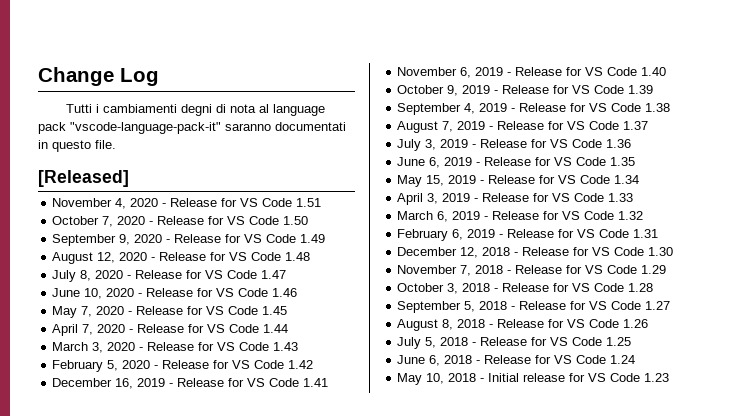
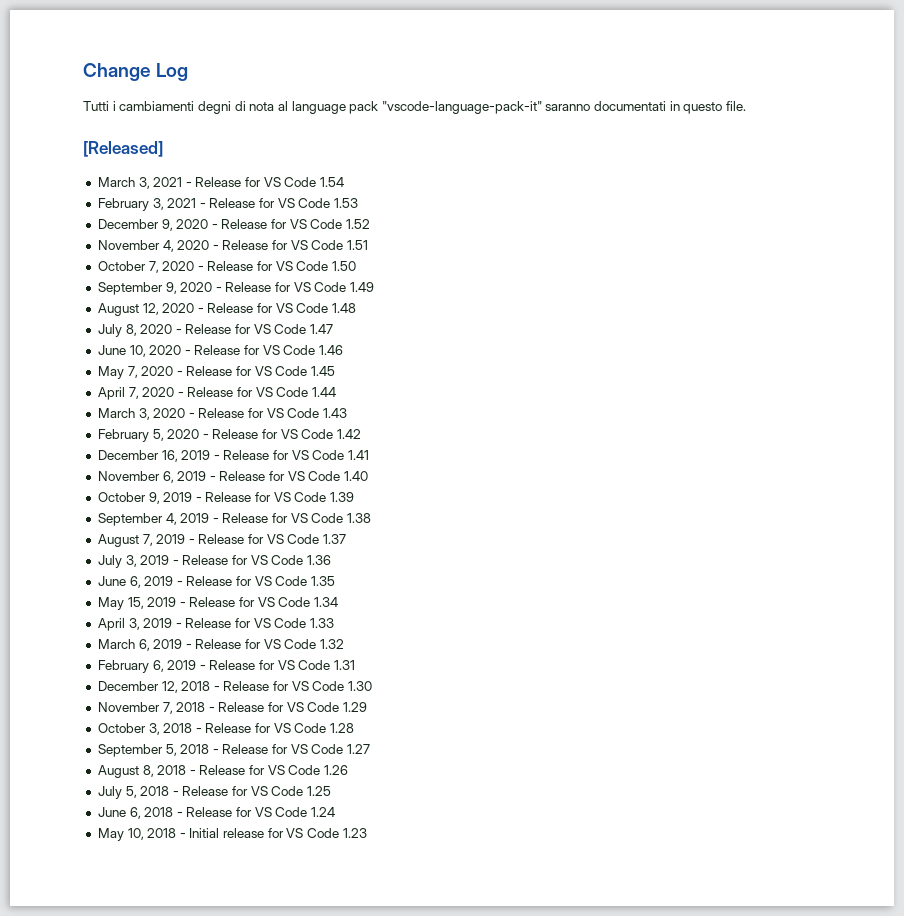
+ March 3, 2021 - Release for VS Code 1.54
+ February 3, 2021 - Release for VS Code 1.53
+ December 9, 2020 - Release for VS Code 1.52

